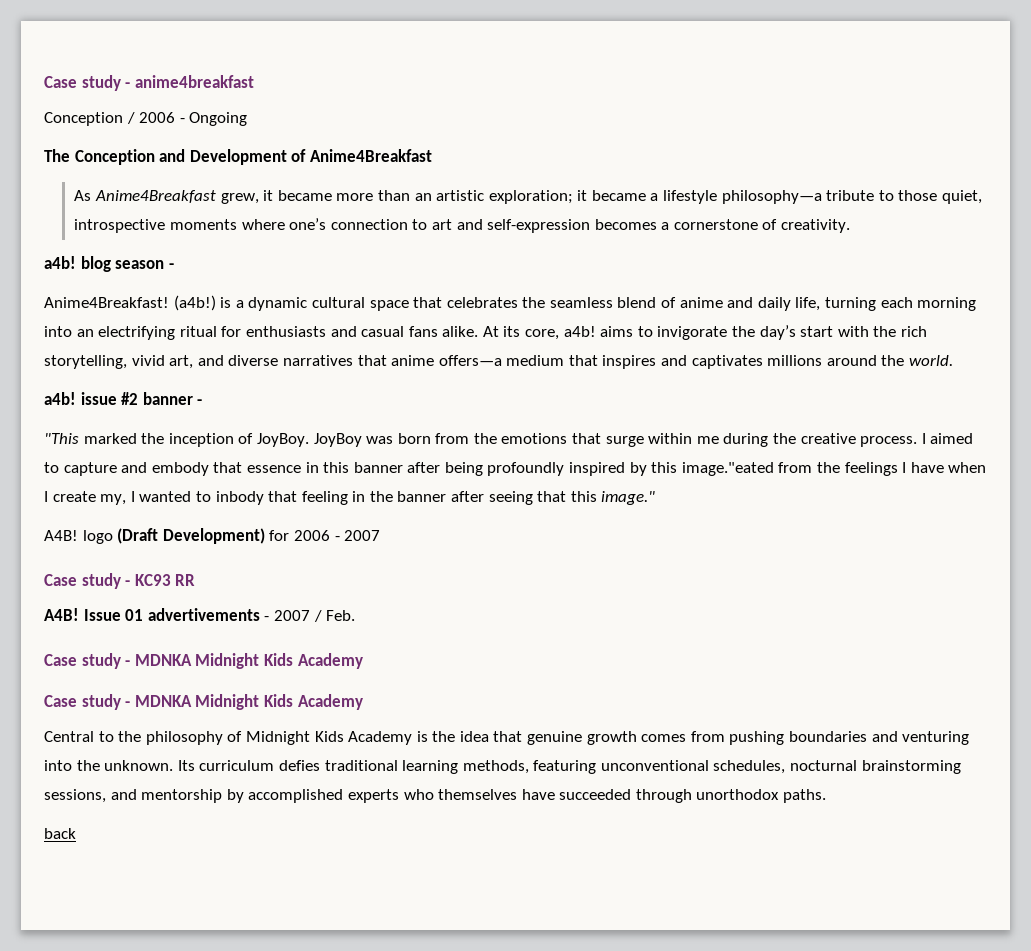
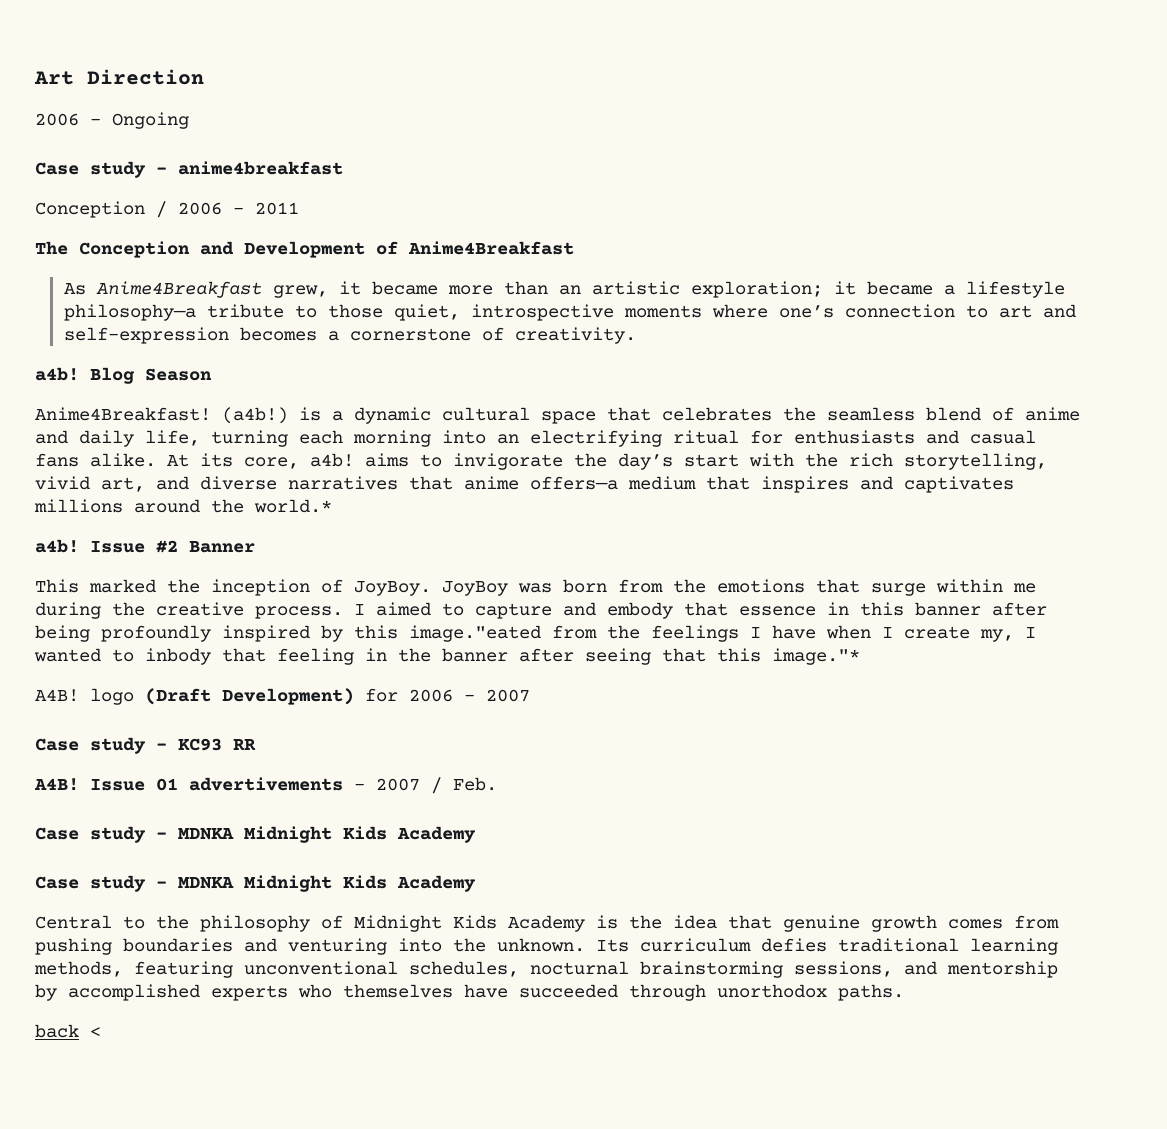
+ Art Direction
+ 2006 - Ongoing
- Conception / 2006 - Ongoing
+ Conception / 2006 - 2011
- a4b! blog season -
+ a4b! Blog Season
- At its core, a4b! aims to invigorate the day’s start with the rich storytelling, vivid art, and diverse narratives that anime offers—a medium that inspires and captivates millions around the world.
- a4b! issue #2 banner -
- "This marked the inception of JoyBoy.
+ At its core, a4b! aims to invigorate the day’s start with the rich storytelling, vivid art, and diverse narratives that anime offers—a medium that inspires and captivates millions around the world.*
+ a4b! Issue #2 Banner
+ This marked the inception of JoyBoy.
- I aimed to capture and embody that essence in this banner after being profoundly inspired by this image."eated from the feelings I have when I create my, I wanted to inbody that feeling in the banner after seeing that this image."
+ I aimed to capture and embody that essence in this banner after being profoundly inspired by this image."eated from the feelings I have when I create my, I wanted to inbody that feeling in the banner after seeing that this image."*
- back
+ back <

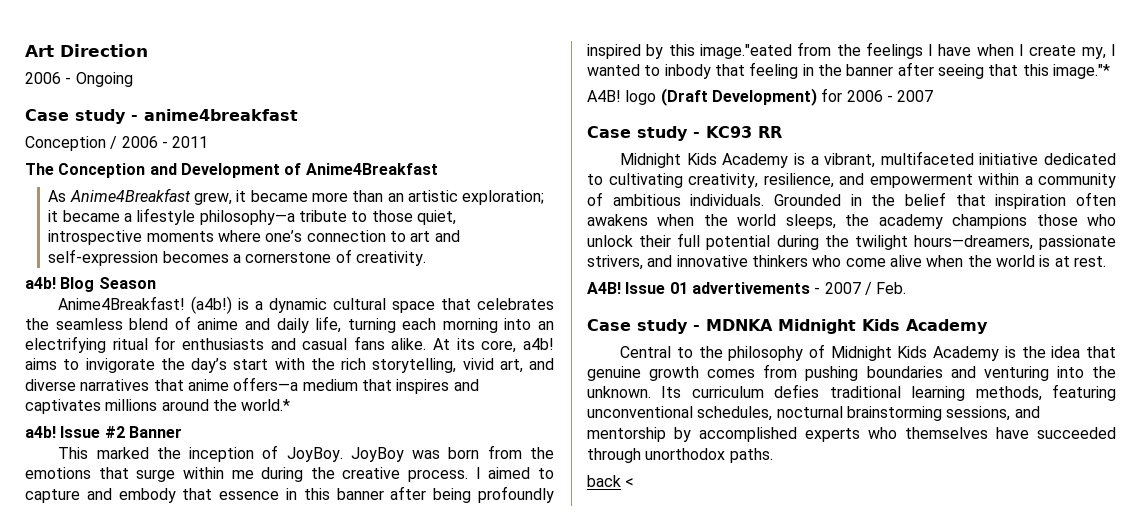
+ Midnight Kids Academy is a vibrant, multifaceted initiative dedicated to cultivating creativity, resilience, and empowerment within a community of ambitious individuals. Grounded in the belief that inspiration often awakens when the world sleeps, the academy champions those who unlock their full potential during the twilight hours—dreamers, passionate strivers, and innovative thinkers who come alive when the world is at rest.
  Issue 01 advertivements - 2007 / Feb.
- Case study - MDNKA Midnight Kids Academy

